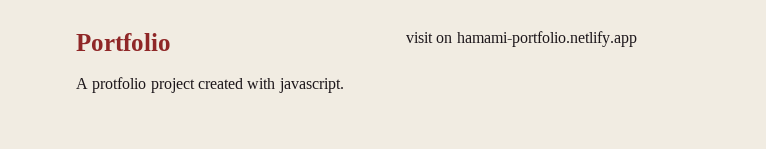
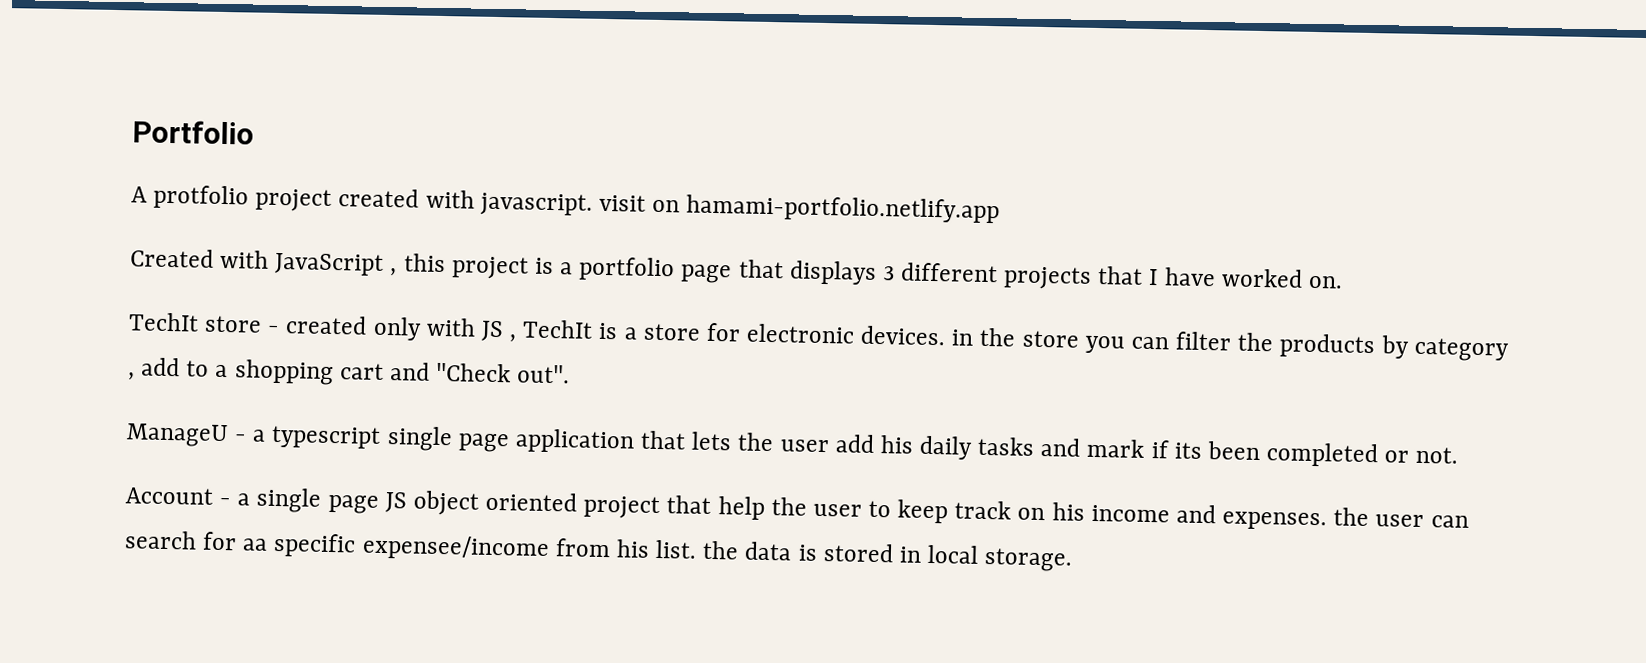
+ Created with JavaScript , this project is a portfolio page that displays 3 different projects that I have worked on.
+ TechIt store - created only with JS , TechIt is a store for electronic devices. in the store you can filter the products by category , add to a shopping cart and "Check out".
+ ManageU - a typescript single page application that lets the user add his daily tasks and mark if its been completed or not.
+ Account - a single page JS object oriented project that help the user to keep track on his income and expenses. the user can search for aa specific expensee/income from his list. the data is stored in local storage.

